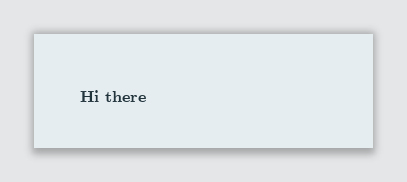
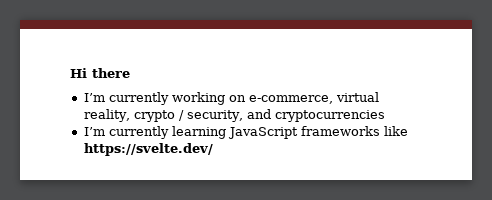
+ I’m currently working on e-commerce, virtual reality, crypto / security, and cryptocurrencies
+ I’m currently learning JavaScript frameworks like https://svelte.dev/

